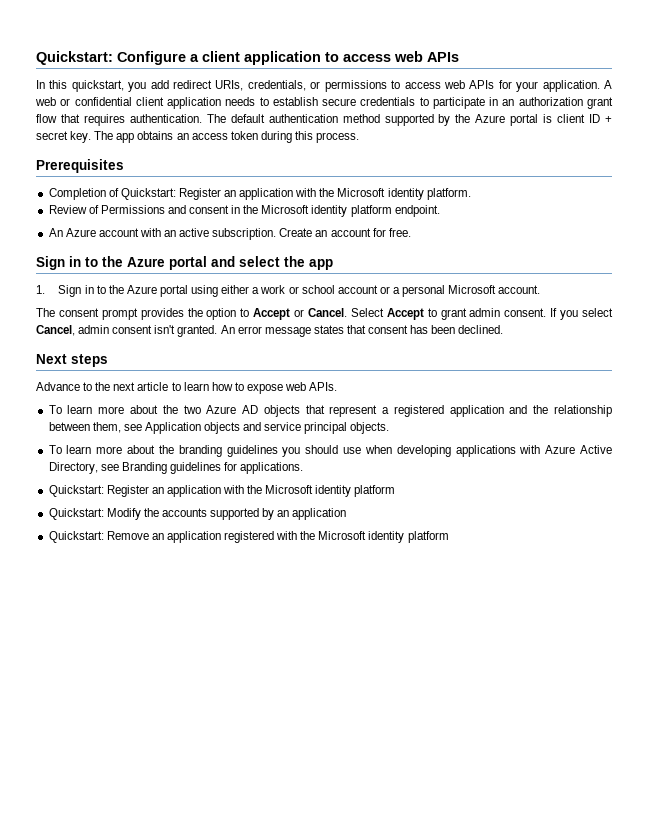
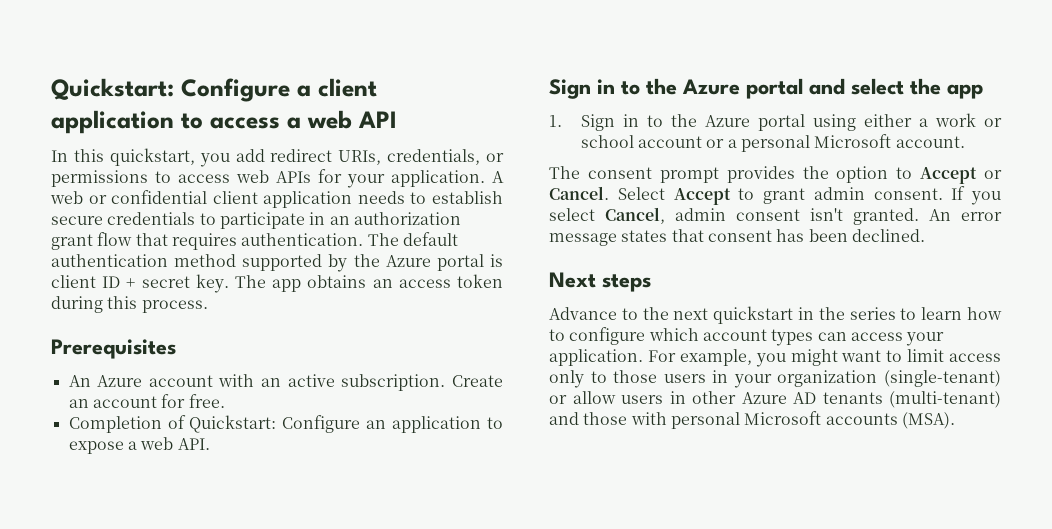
- Quickstart: Configure a client application to access web APIs
+ Quickstart: Configure a client application to access a web API
- Completion of Quickstart: Register an application with the Microsoft identity platform.
- Review of Permissions and consent in the Microsoft identity platform endpoint.
+ Completion of Quickstart: Configure an application to expose a web API.
- Advance to the next article to learn how to expose web APIs.
- To learn more about the two Azure AD objects that represent a registered application and the relationship between them, see Application objects and service principal objects.
- To learn more about the branding guidelines you should use when developing applications with Azure Active Directory, see Branding guidelines for applications.
- Quickstart: Register an application with the Microsoft identity platform
- Quickstart: Modify the accounts supported by an application
- Quickstart: Remove an application registered with the Microsoft identity platform
+ Advance to the next quickstart in the series to learn how to configure which account types can access your application. For example, you might want to limit access only to those users in your organization (single-tenant) or allow users in other Azure AD tenants (multi-tenant) and those with personal Microsoft accounts (MSA).

